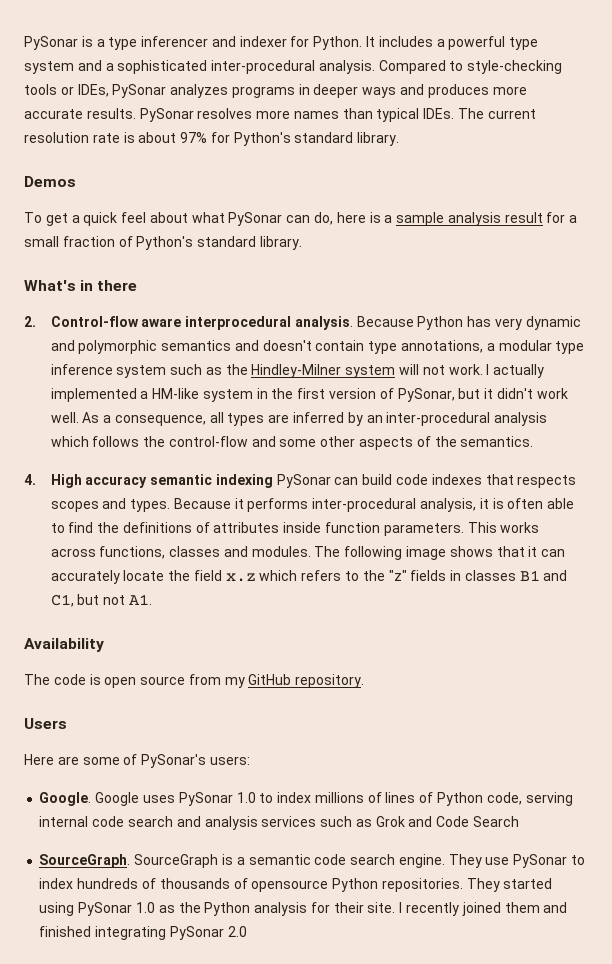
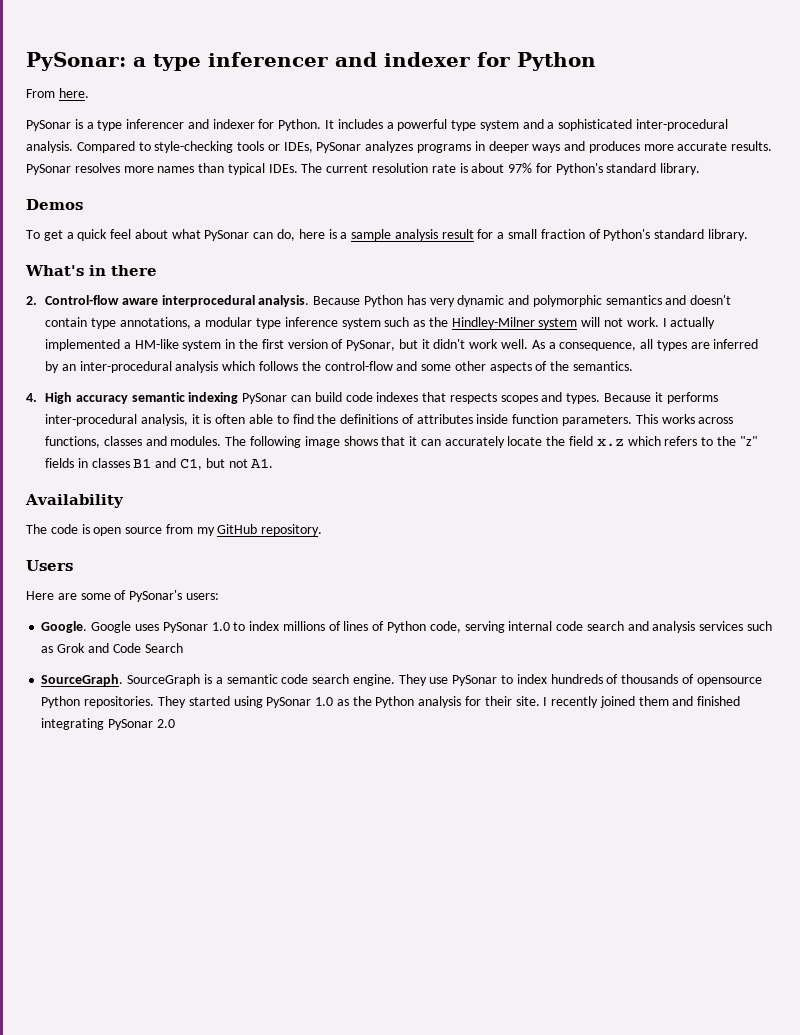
+ PySonar: a type inferencer and indexer for Python
+ From here.

